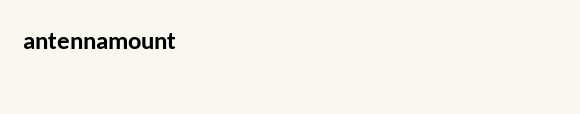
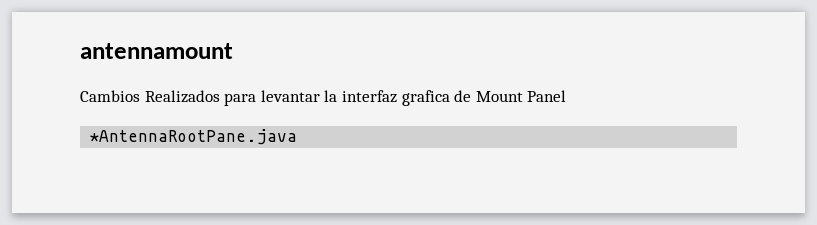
+ Cambios Realizados para levantar la interfaz grafica de Mount Panel
+ *AntennaRootPane.java

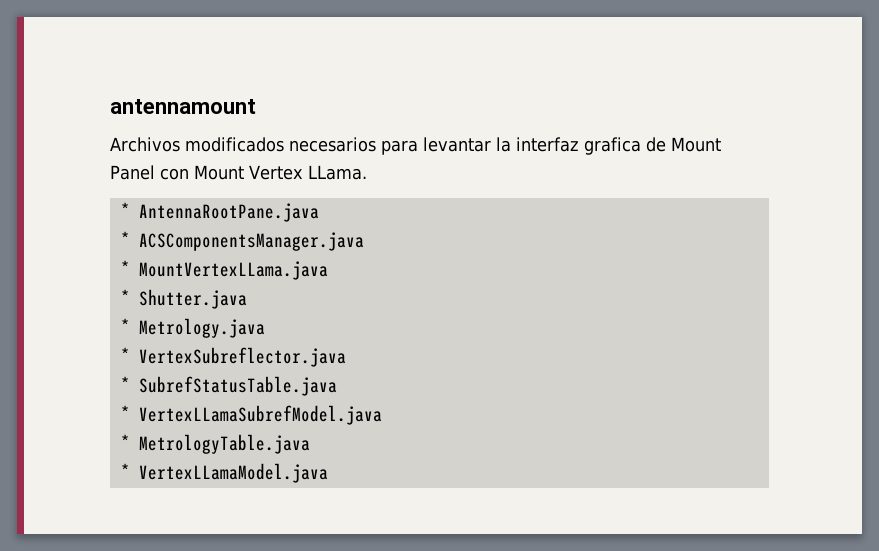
- Cambios Realizados para levantar la interfaz grafica de Mount Panel
- *AntennaRootPane.java
+ Archivos modificados necesarios para levantar la interfaz grafica de Mount Panel con Mount Vertex LLama.
+ * AntennaRootPane.java
+ * ACSComponentsManager.java
+ * MountVertexLLama.java
+ * Shutter.java
+ * Metrology.java
+ * VertexSubreflector.java
+ * SubrefStatusTable.java
+ * VertexLLamaSubrefModel.java
+ * MetrologyTable.java
+ * VertexLLamaModel.java

